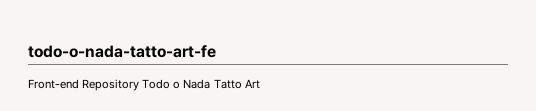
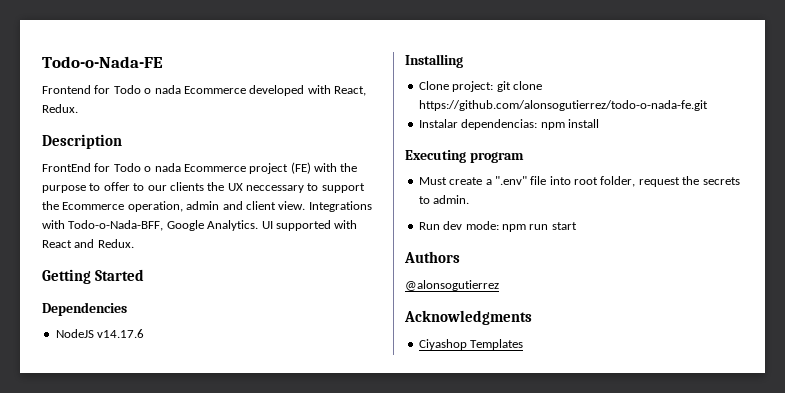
- todo-o-nada-tatto-art-fe
- Front-end Repository Todo o Nada Tatto Art
+ Todo-o-Nada-FE
+ Frontend for Todo o nada Ecommerce developed with React, Redux.
+ Description
+ FrontEnd for Todo o nada Ecommerce project (FE) with the purpose to offer to our clients the UX neccessary to support the Ecommerce operation, admin and client view. Integrations with Todo-o-Nada-BFF, Google Analytics. UI supported with React and Redux.
+ Getting Started
+ Dependencies
+ NodeJS v14.17.6
+ Installing
+ Clone project: git clone https://github.com/alonsogutierrez/todo-o-nada-fe.git
+ Instalar dependencias: npm install
+ Executing program
+ Must create a ".env" file into root folder, request the secrets to admin.
+ Run dev mode: npm run start
+ Authors
+ @alonsogutierrez
+ Acknowledgments
+ Ciyashop Templates

